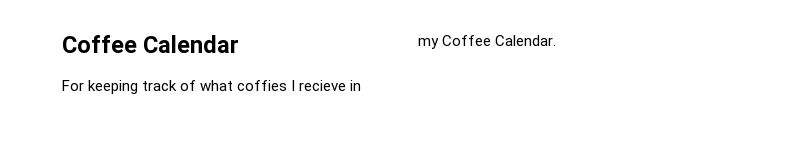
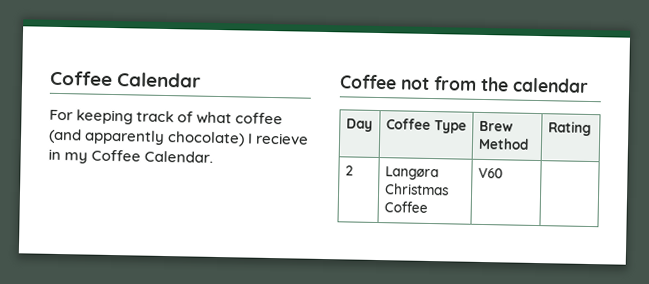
- For keeping track of what coffies I recieve in my Coffee Calendar.
+ For keeping track of what coffee (and apparently chocolate) I recieve in my Coffee Calendar.
+ Coffee not from the calendar
+ Day | Coffee Type | Brew Method | Rating
+ 2 | Langøra Christmas Coffee | V60 |

